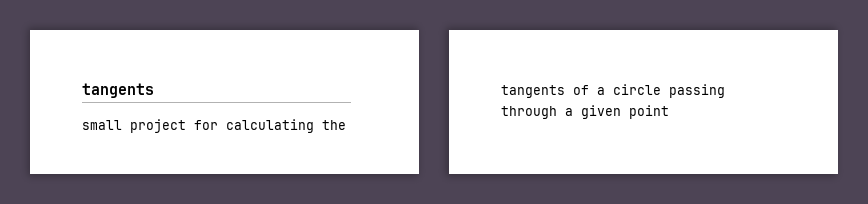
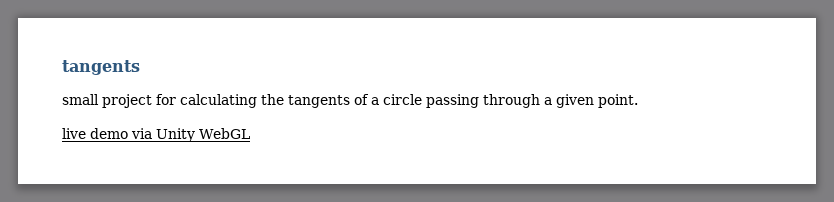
- small project for calculating the tangents of a circle passing through a given point
+ small project for calculating the tangents of a circle passing through a given point.
+ live demo via Unity WebGL

